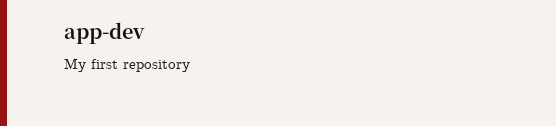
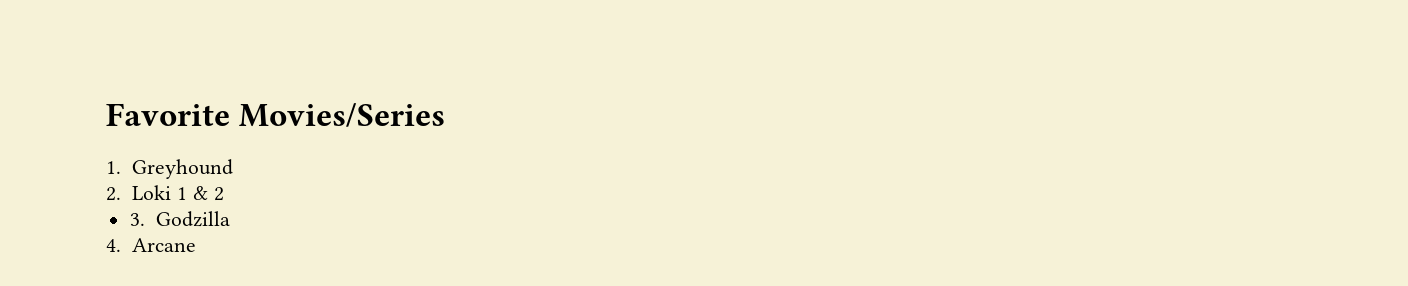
- app-dev
- My first repository
+ Favorite Movies/Series
+ 1. Greyhound
+ 2. Loki 1 & 2
+ 3. Godzilla
+ 4. Arcane

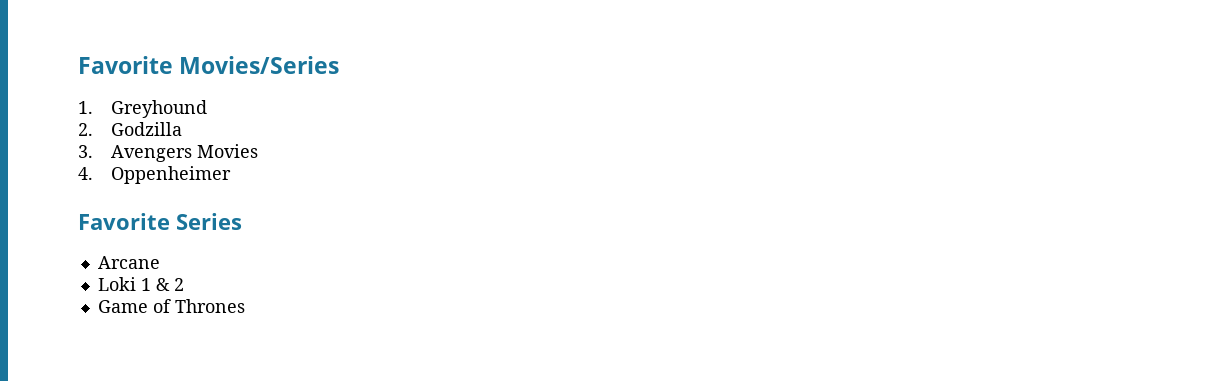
- 2. Loki 1 & 2
+ 2. Godzilla
+ 3. Avengers Movies
+ 4. Oppenheimer
+ Favorite Series
+ Arcane
+ Loki 1 & 2
- 3. Godzilla
- 4. Arcane
+ Game of Thrones

